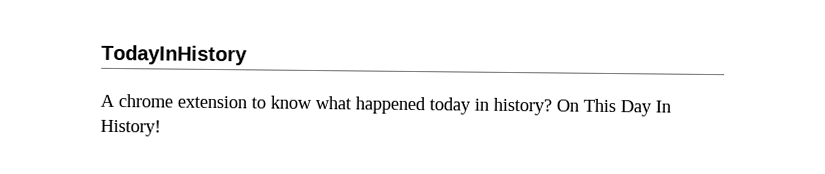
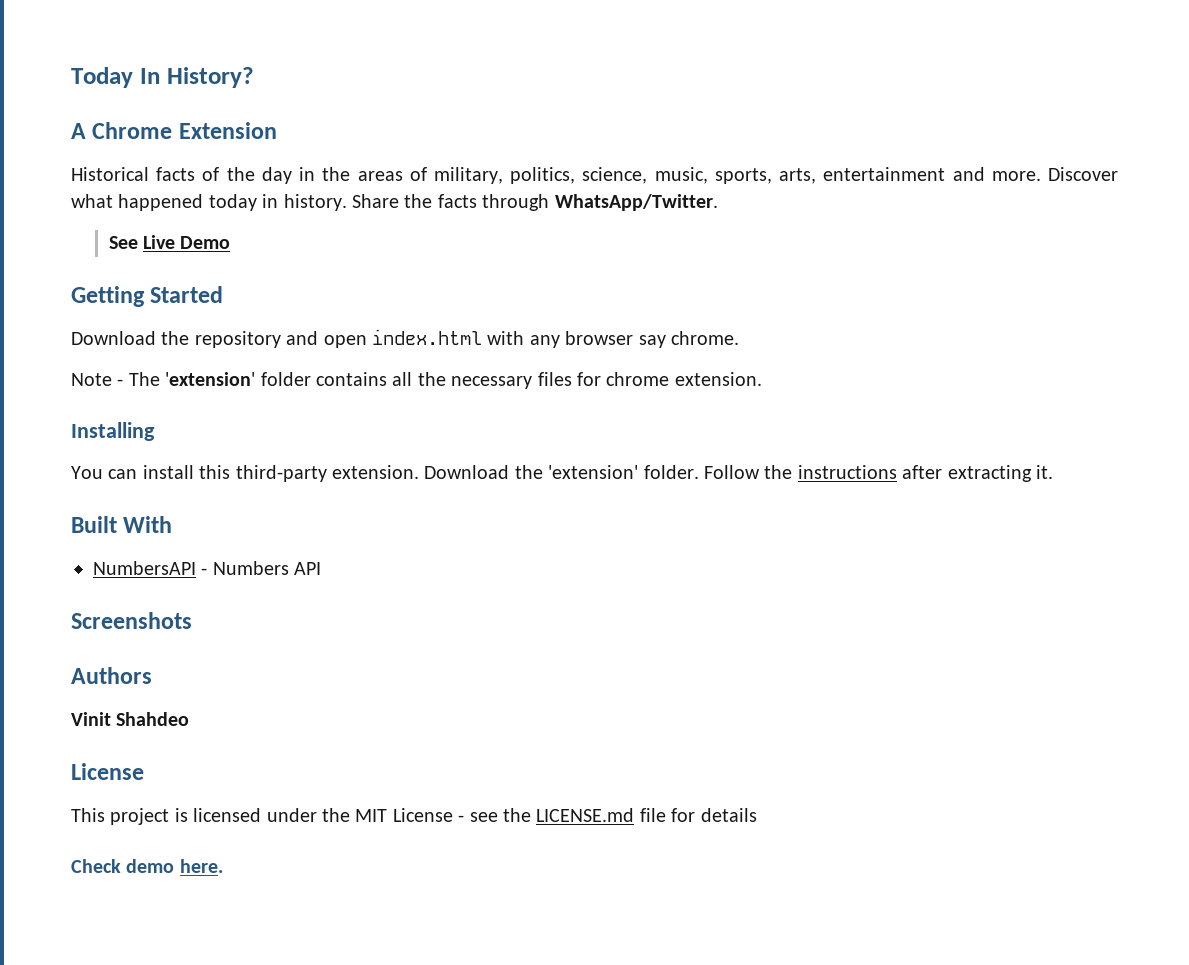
- TodayInHistory
- A chrome extension to know what happened today in history? On This Day In History!
+ Today In History?
+ A Chrome Extension
+ Historical facts of the day in the areas of military, politics, science, music, sports, arts, entertainment and more. Discover what happened today in history. Share the facts through WhatsApp/Twitter.
+ See Live Demo
+ Getting Started
+ Download the repository and open index.html with any browser say chrome.
+ Note - The 'extension' folder contains all the necessary files for chrome extension.
+ Installing
+ You can install this third-party extension. Download the 'extension' folder. Follow the instructions after extracting it.
+ Built With
+ NumbersAPI - Numbers API
+ Screenshots
+ Authors
+ Vinit Shahdeo
+ License
+ This project is licensed under the MIT License - see the LICENSE.md file for details
+ Check demo here.

